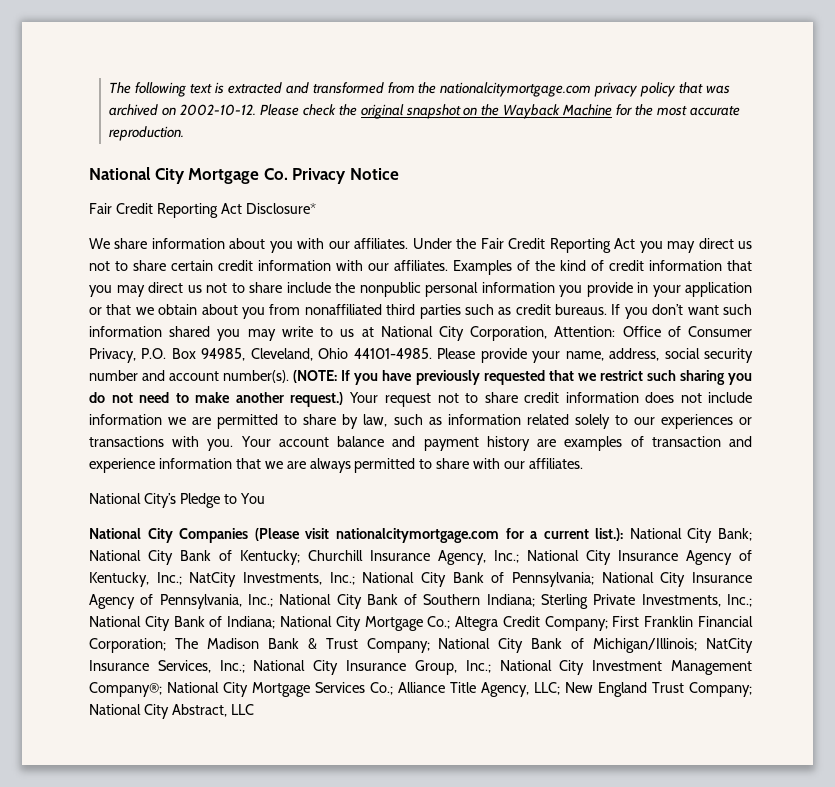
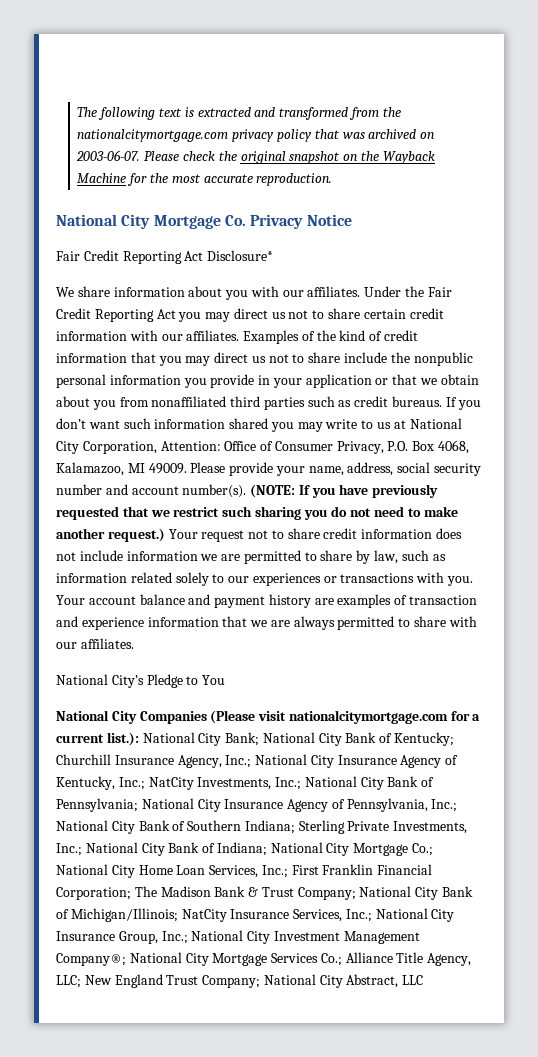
- The following text is extracted and transformed from the nationalcitymortgage.com privacy policy that was archived on 2002-10-12.
+ The following text is extracted and transformed from the nationalcitymortgage.com privacy policy that was archived on 2003-06-07.
- If you don’t want such information shared you may write to us at National City Corporation, Attention: Office of Consumer Privacy, P.O. Box 94985, Cleveland, Ohio 44101-4985.
+ If you don’t want such information shared you may write to us at National City Corporation, Attention: Office of Consumer Privacy, P.O. Box 4068, Kalamazoo, MI 49009.
- Altegra Credit Company;
+ National City Home Loan Services, Inc.;

